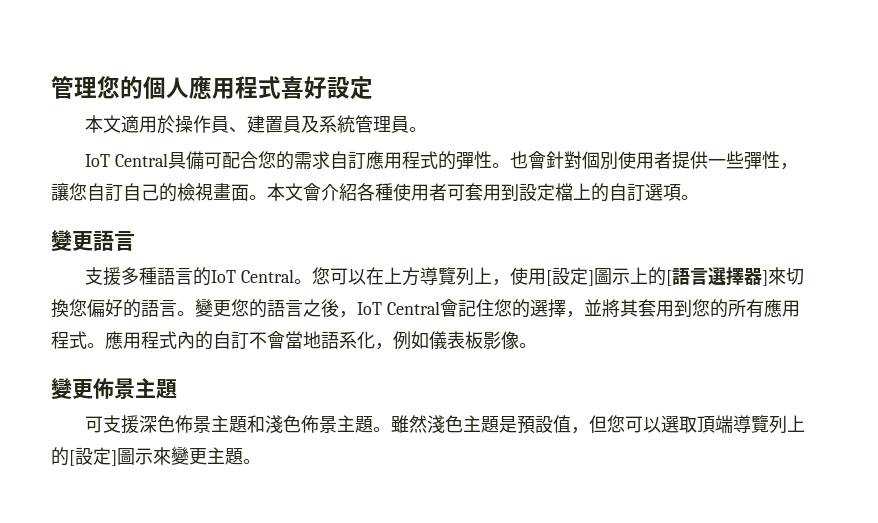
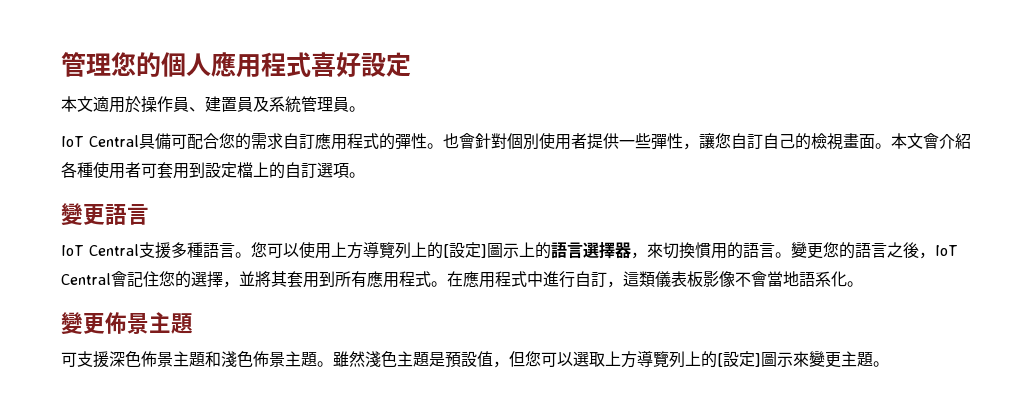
- 支援多種語言的IoT Central。
+ IoT Central支援多種語言。
- 您可以在上方導覽列上，使用[設定]圖示上的[語言選擇器]來切換您偏好的語言。
+ 您可以使用上方導覽列上的[設定]圖示上的語言選擇器，來切換慣用的語言。
- 變更您的語言之後，IoT Central會記住您的選擇，並將其套用到您的所有應用程式。
+ 變更您的語言之後，IoT Central會記住您的選擇，並將其套用到所有應用程式。
- 應用程式內的自訂不會當地語系化，例如儀表板影像。
+ 在應用程式中進行自訂，這類儀表板影像不會當地語系化。
- 雖然淺色主題是預設值，但您可以選取頂端導覽列上的[設定]圖示來變更主題。
+ 雖然淺色主題是預設值，但您可以選取上方導覽列上的[設定]圖示來變更主題。

